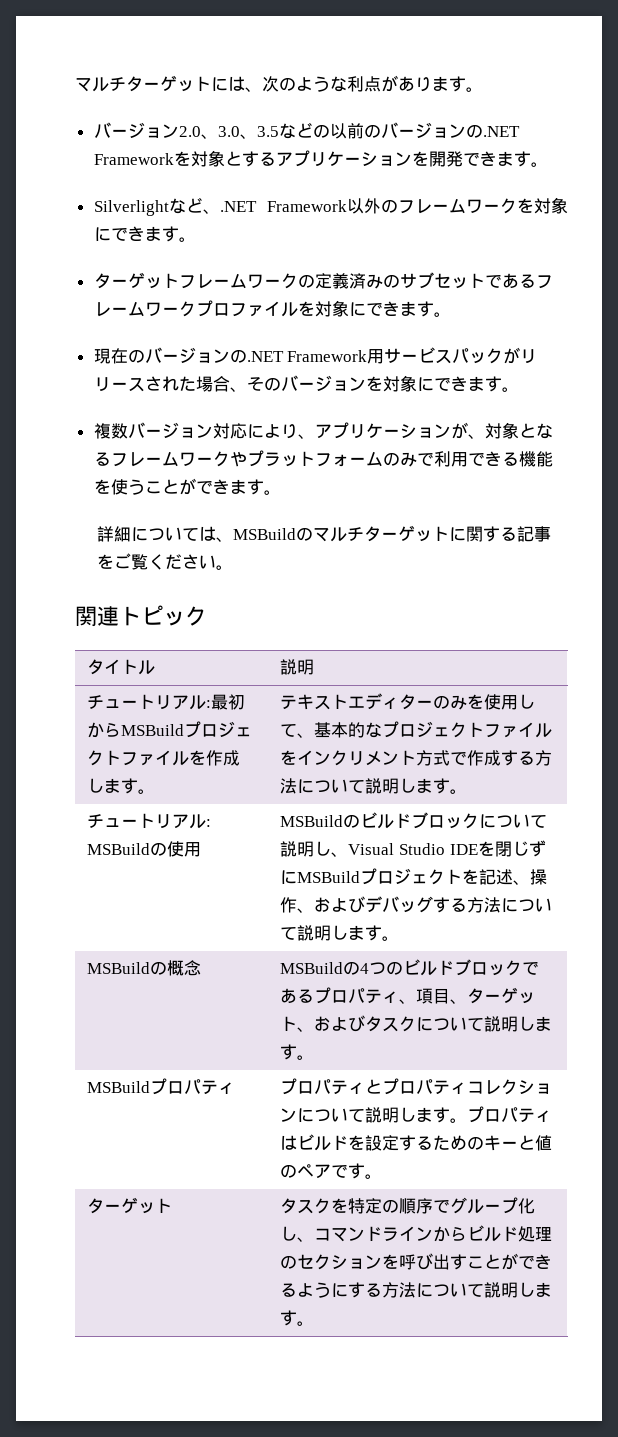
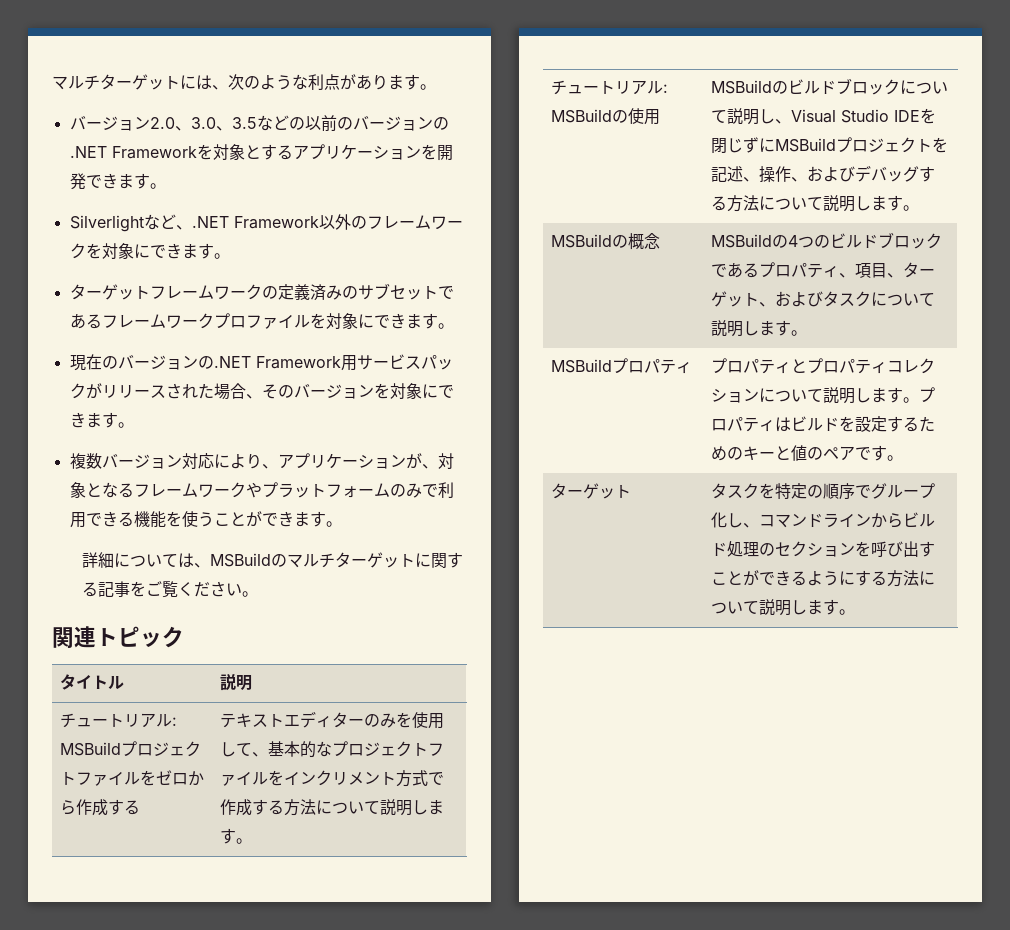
- チュートリアル:最初からMSBuildプロジェクトファイルを作成します。
+ チュートリアル: MSBuildプロジェクトファイルをゼロから作成する

